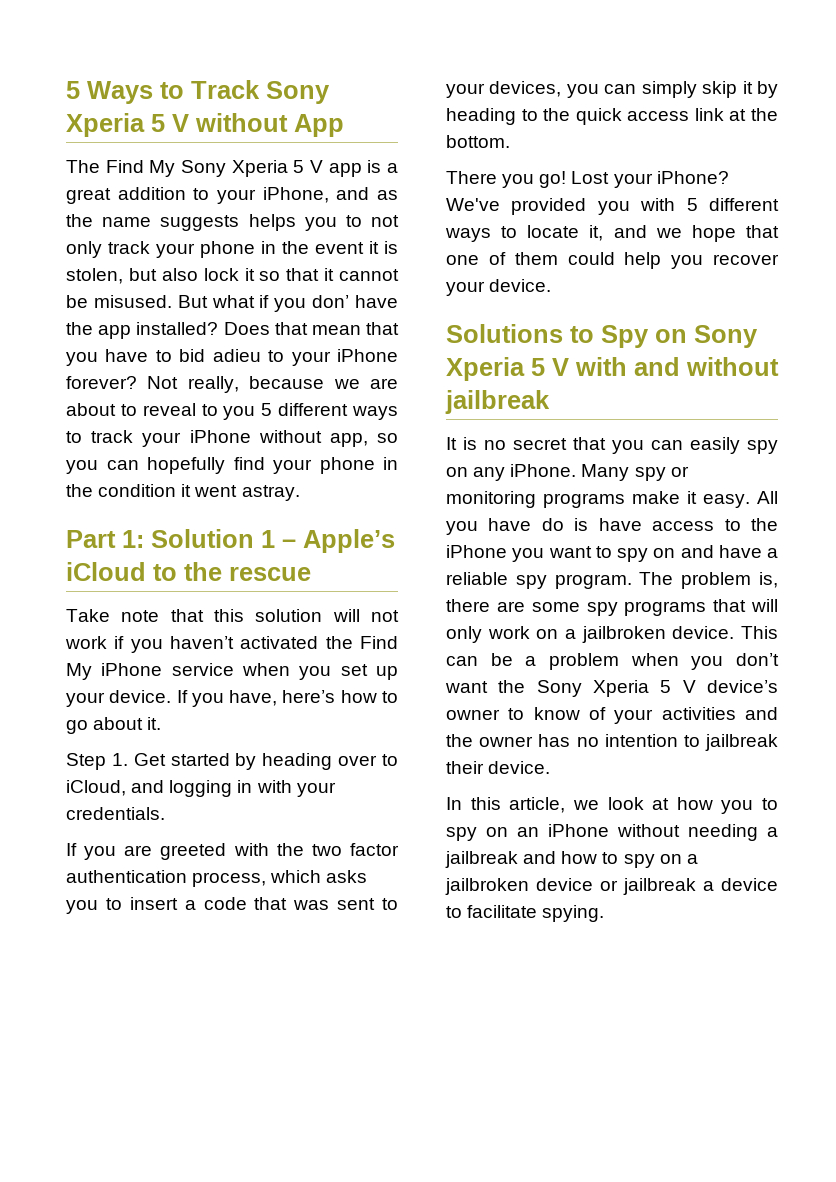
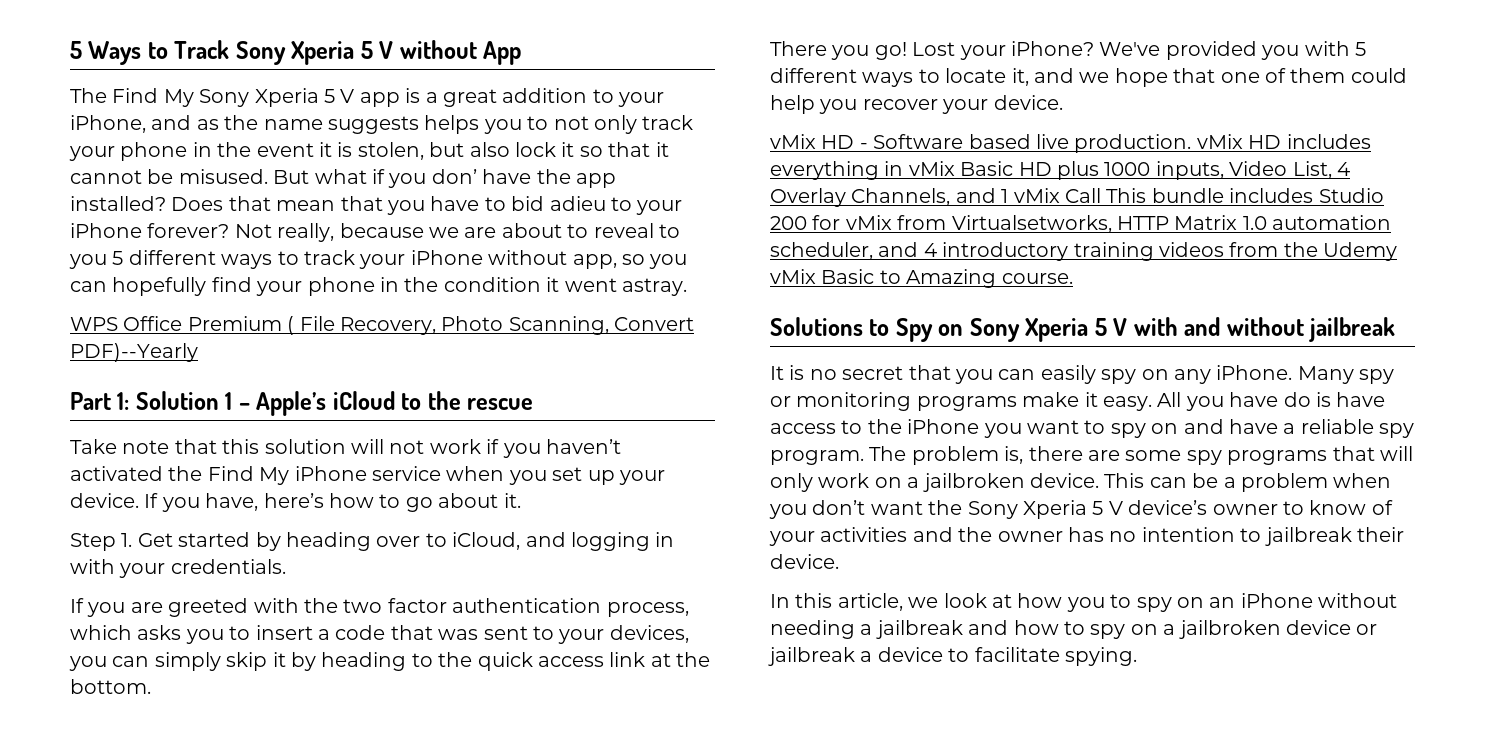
+ WPS Office Premium ( File Recovery, Photo Scanning, Convert PDF)--Yearly
+ vMix HD - Software based live production. vMix HD includes everything in vMix Basic HD plus 1000 inputs, Video List, 4 Overlay Channels, and 1 vMix Call This bundle includes Studio 200 for vMix from Virtualsetworks, HTTP Matrix 1.0 automation scheduler, and 4 introductory training videos from the Udemy vMix Basic to Amazing course.

